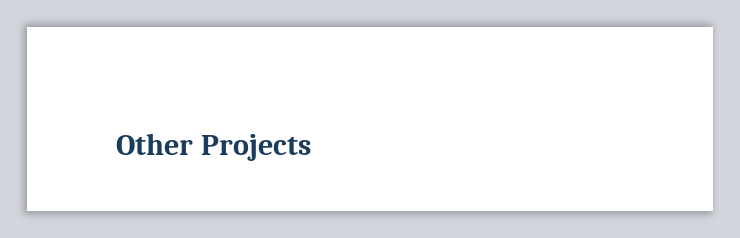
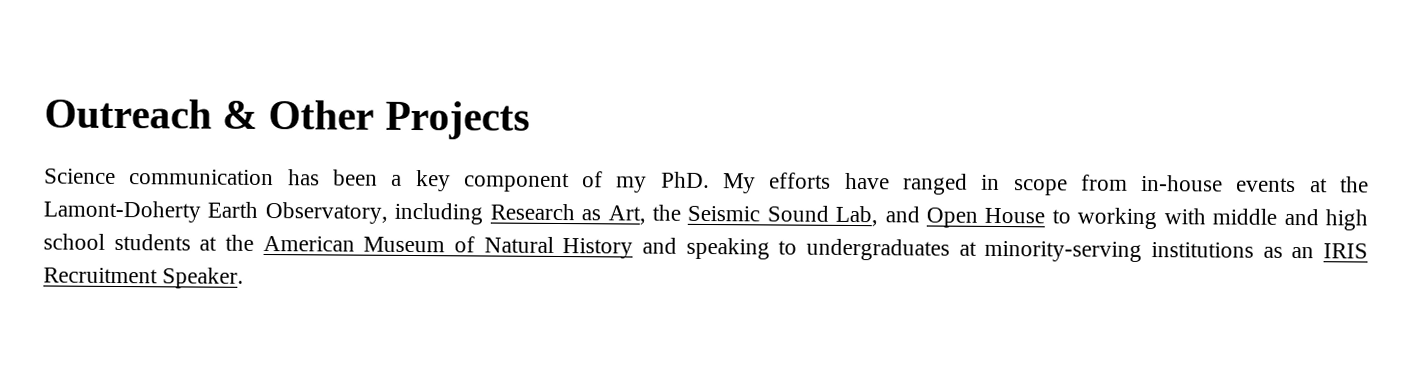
- Other Projects
+ Outreach & Other Projects
+ Science communication has been a key component of my PhD. My efforts have ranged in scope from in-house events at the Lamont-Doherty Earth Observatory, including Research as Art, the Seismic Sound Lab, and Open House to working with middle and high school students at the American Museum of Natural History and speaking to undergraduates at minority-serving institutions as an IRIS Recruitment Speaker.

